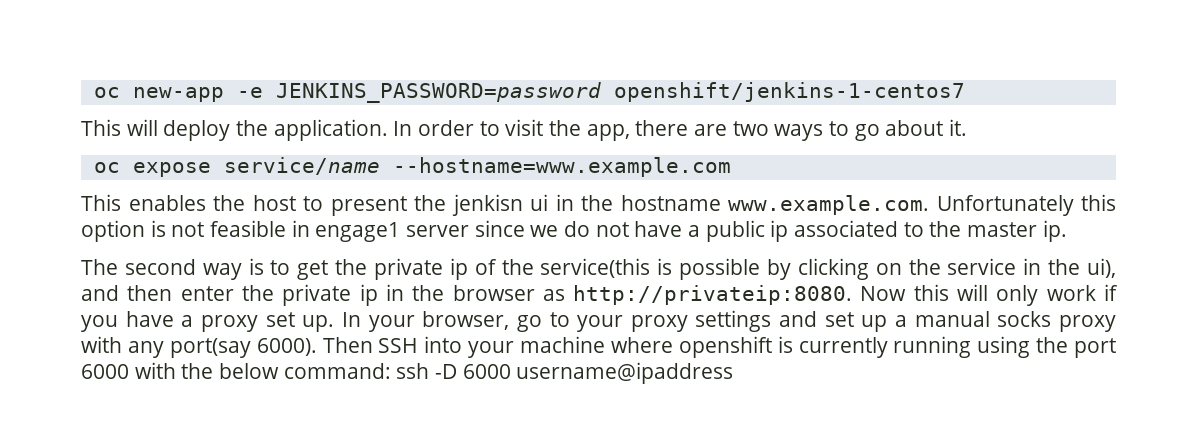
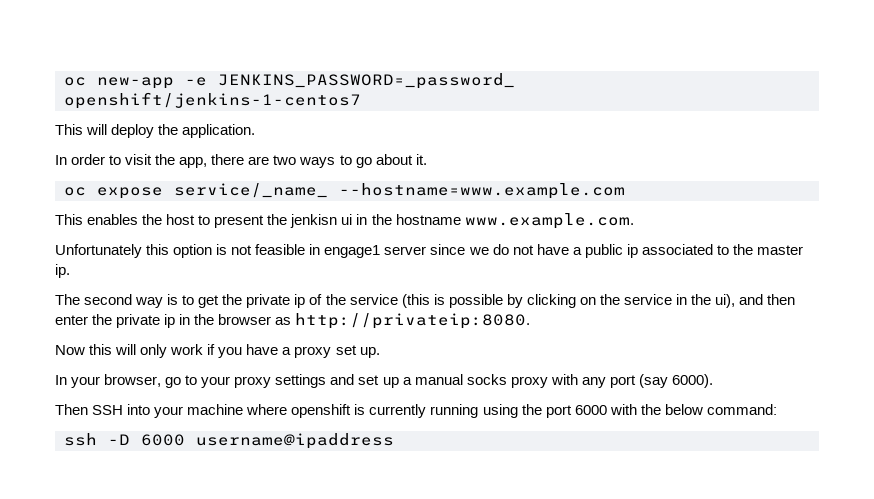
- oc new-app -e JENKINS_PASSWORD=password openshift/jenkins-1-centos7
+ oc new-app -e JENKINS_PASSWORD=_password_ openshift/jenkins-1-centos7
- This will deploy the application. In order to visit the app, there are two ways to go about it.
+ This will deploy the application.
+ In order to visit the app, there are two ways to go about it.
- oc expose service/name --hostname=www.example.com
+ oc expose service/_name_ --hostname=www.example.com
- This enables the host to present the jenkisn ui in the hostname www.example.com. Unfortunately this option is not feasible in engage1 server since we do not have a public ip associated to the master ip.
+ This enables the host to present the jenkisn ui in the hostname www.example.com.
+ Unfortunately this option is not feasible in engage1 server since we do not have a public ip associated to the master ip.
- The second way is to get the private ip of the service(this is possible by clicking on the service in the ui), and then enter the private ip in the browser as http://privateip:8080. Now this will only work if you have a proxy set up. In your browser, go to your proxy settings and set up a manual socks proxy with any port(say 6000). Then SSH into your machine where openshift is currently running using the port 6000 with the below command: ssh -D 6000 username@ipaddress
+ The second way is to get the private ip of the service (this is possible by clicking on the service in the ui), and then enter the private ip in the browser as http://privateip:8080.
+ Now this will only work if you have a proxy set up.
+ In your browser, go to your proxy settings and set up a manual socks proxy with any port (say 6000).
+ Then SSH into your machine where openshift is currently running using the port 6000 with the below command:
+ ssh -D 6000 username@ipaddress

